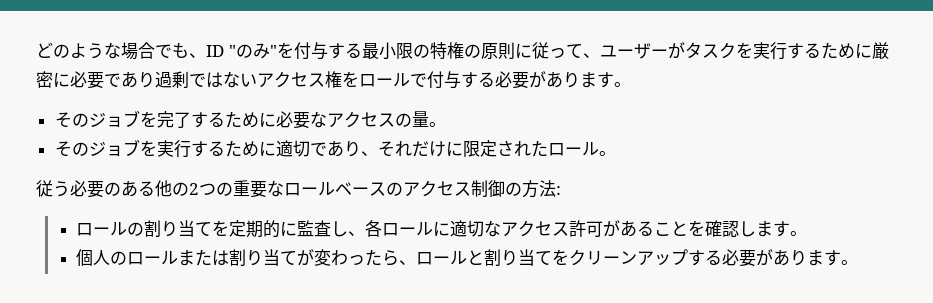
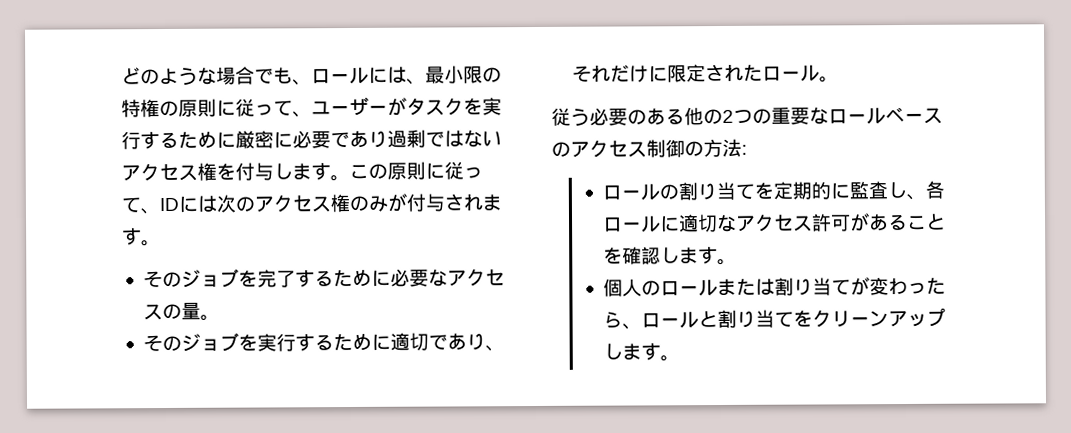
- どのような場合でも、ID "のみ"を付与する最小限の特権の原則に従って、ユーザーがタスクを実行するために厳密に必要であり過剰ではないアクセス権をロールで付与する必要があります。
+ どのような場合でも、ロールには、最小限の特権の原則に従って、ユーザーがタスクを実行するために厳密に必要であり過剰ではないアクセス権を付与します。この原則に従って、IDには次のアクセス権のみが付与されます。
- 個人のロールまたは割り当てが変わったら、ロールと割り当てをクリーンアップする必要があります。
+ 個人のロールまたは割り当てが変わったら、ロールと割り当てをクリーンアップします。

